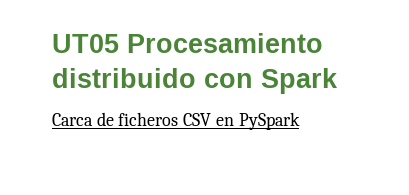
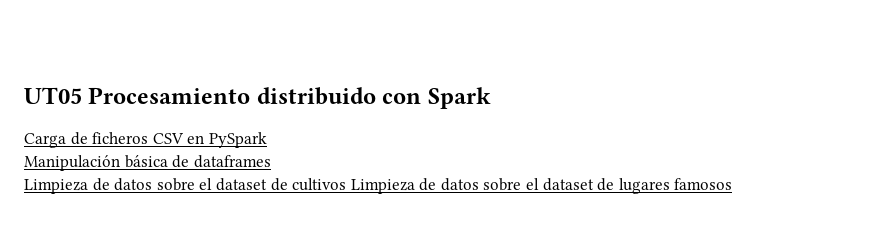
- Carca de ficheros CSV en PySpark
+ Carga de ficheros CSV en PySpark
+ Manipulación básica de dataframes
+ Limpieza de datos sobre el dataset de cultivos Limpieza de datos sobre el dataset de lugares famosos

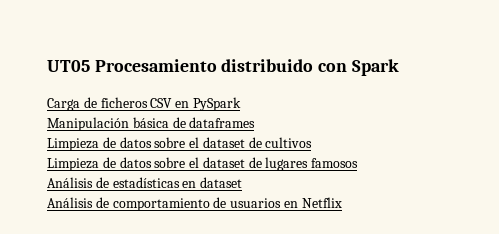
- Limpieza de datos sobre el dataset de cultivos Limpieza de datos sobre el dataset de lugares famosos
+ Limpieza de datos sobre el dataset de cultivos
+ Limpieza de datos sobre el dataset de lugares famosos
+ Análisis de estadísticas en dataset
+ Análisis de comportamiento de usuarios en Netflix

